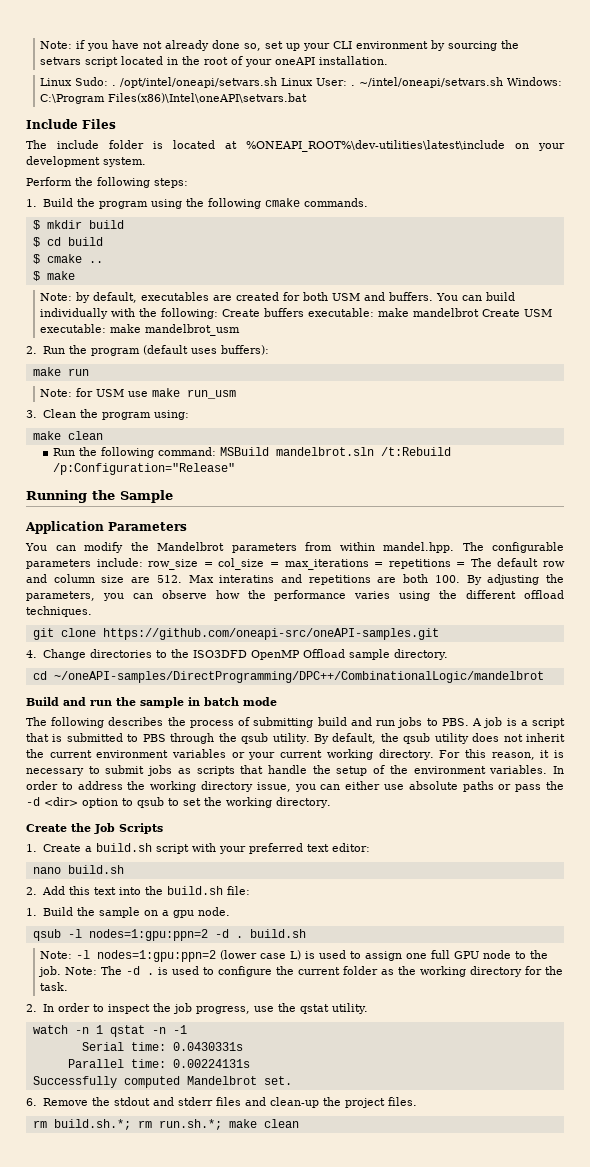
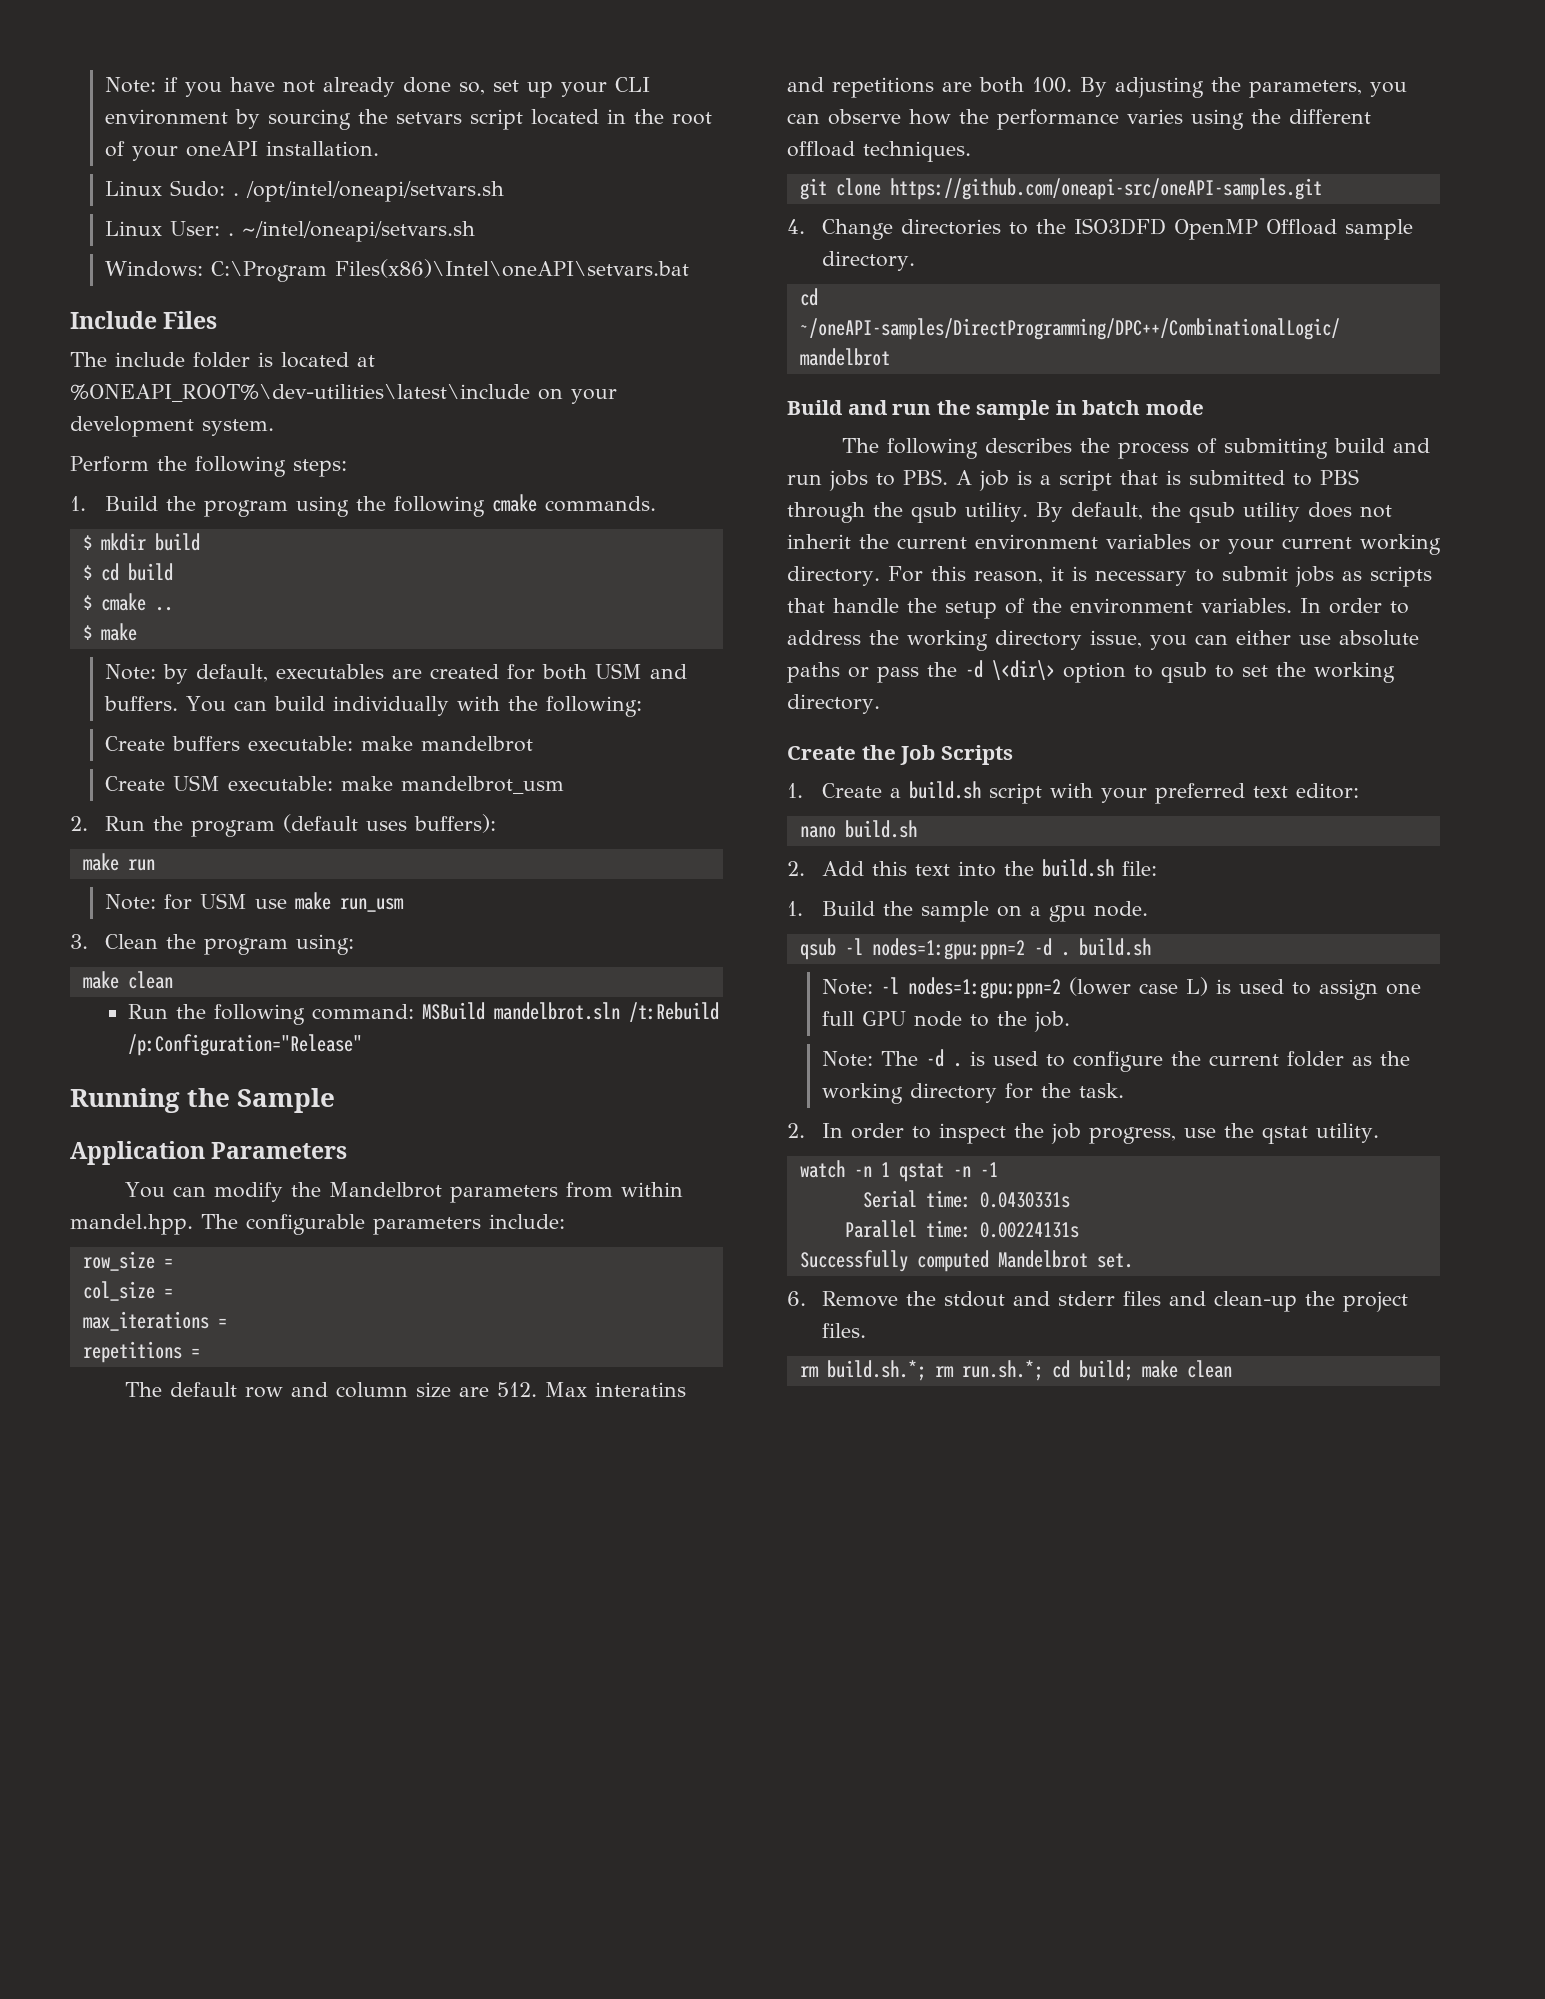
- /opt/intel/oneapi/setvars.sh Linux User: .
+ /opt/intel/oneapi/setvars.sh
+ Linux User: .
- ~/intel/oneapi/setvars.sh Windows: C:\Program Files(x86)\Intel\oneAPI\setvars.bat
+ ~/intel/oneapi/setvars.sh
+ Windows: C:\Program Files(x86)\Intel\oneAPI\setvars.bat
- You can build individually with the following: Create buffers executable: make mandelbrot Create USM executable: make mandelbrot_usm
+ You can build individually with the following:
+ Create buffers executable: make mandelbrot
+ Create USM executable: make mandelbrot_usm
- You can modify the Mandelbrot parameters from within mandel.hpp. The configurable parameters include: row_size = col_size = max_iterations = repetitions = The default row and column size are 512. Max interatins and repetitions are both 100. By adjusting the parameters, you can observe how the performance varies using the different offload techniques.
+ You can modify the Mandelbrot parameters from within mandel.hpp. The configurable parameters include:
+ row_size =
+ col_size =
+ max_iterations =
+ repetitions =
+ The default row and column size are 512. Max interatins and repetitions are both 100. By adjusting the parameters, you can observe how the performance varies using the different offload techniques.
- In order to address the working directory issue, you can either use absolute paths or pass the -d <dir> option to qsub to set the working directory.
+ In order to address the working directory issue, you can either use absolute paths or pass the -d \<dir\> option to qsub to set the working directory.
- Note: -l nodes=1:gpu:ppn=2 (lower case L) is used to assign one full GPU node to the job. Note: The -d . is used to configure the current folder as the working directory for the task.
+ Note: -l nodes=1:gpu:ppn=2 (lower case L) is used to assign one full GPU node to the job.
+ Note: The -d . is used to configure the current folder as the working directory for the task.
- rm build.sh.*; rm run.sh.*; make clean
+ rm build.sh.*; rm run.sh.*; cd build; make clean

